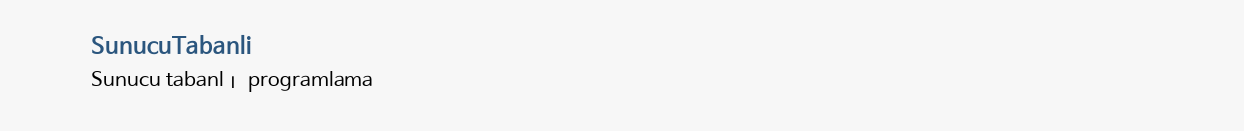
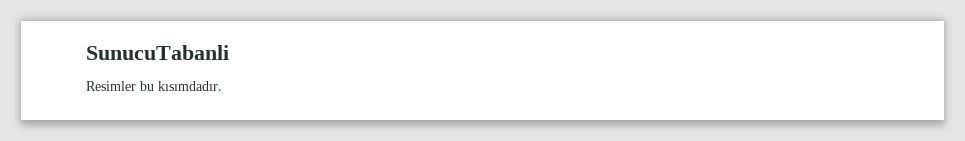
- Sunucu tabanlı programlama
+ Resimler bu kısımdadır.

